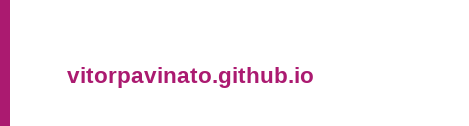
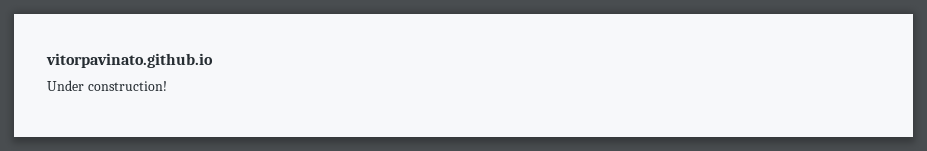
+ Under construction!

